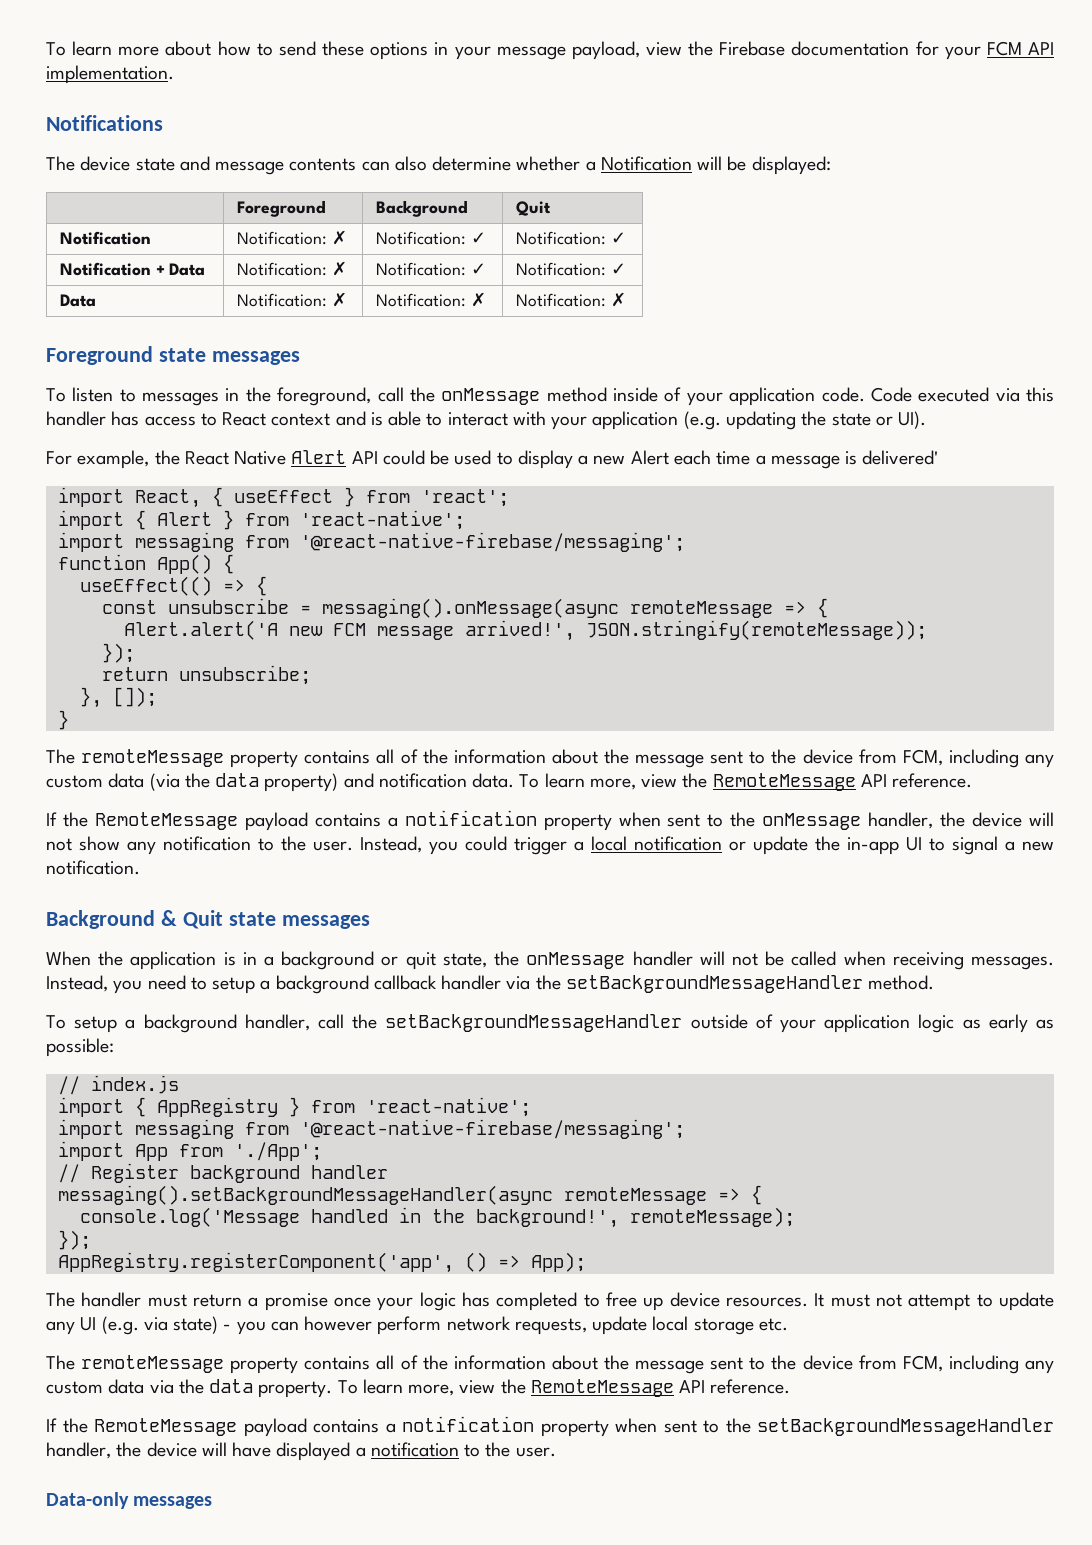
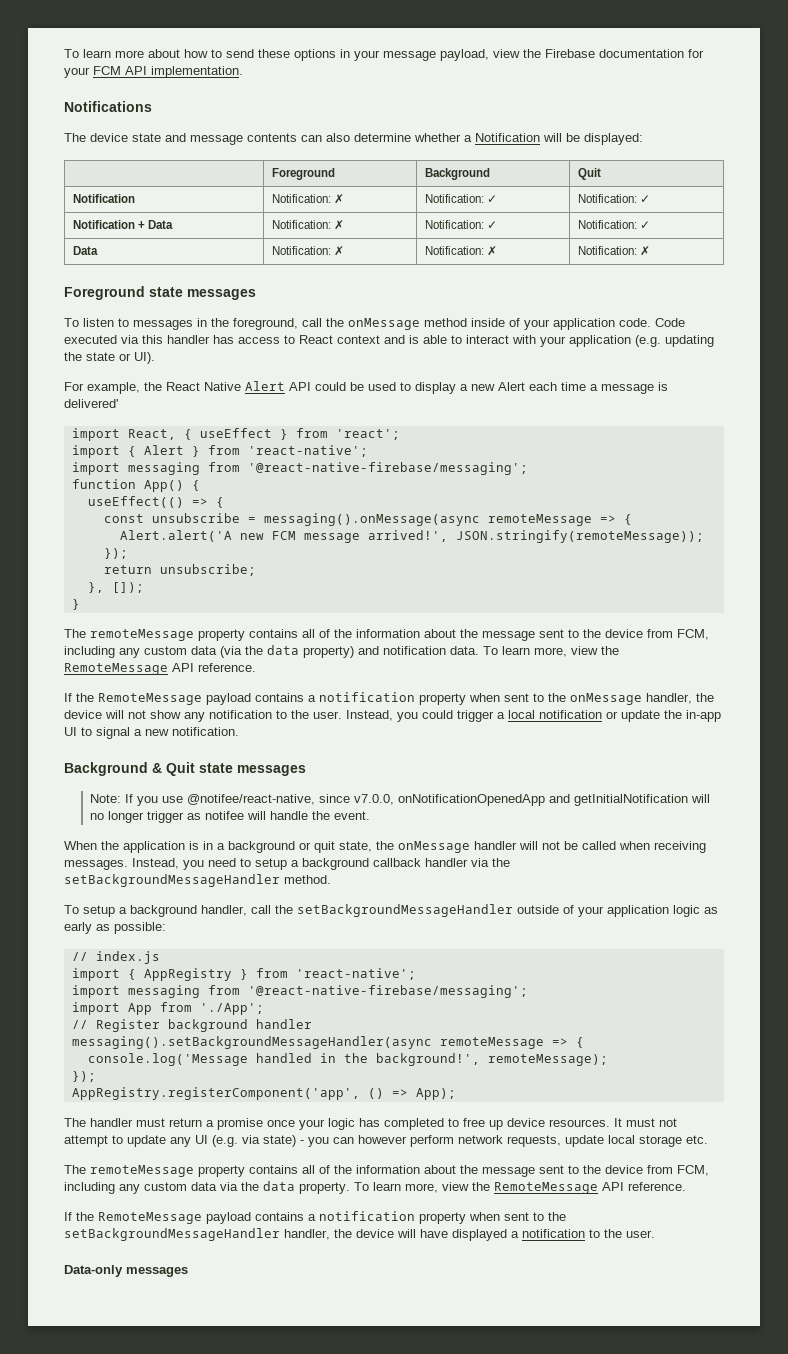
+ Note: If you use @notifee/react-native, since v7.0.0, onNotificationOpenedApp and getInitialNotification will no longer trigger as notifee will handle the event.

